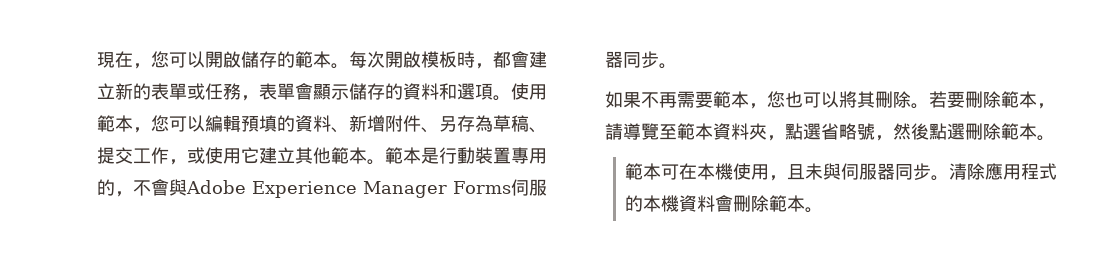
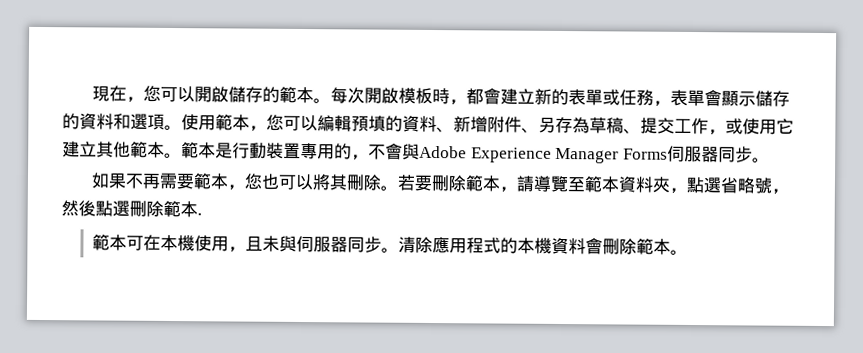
- 若要刪除範本，請導覽至範本資料夾，點選省略號，然後點選刪除範本。
+ 若要刪除範本，請導覽至範本資料夾，點選省略號，然後點選刪除範本.

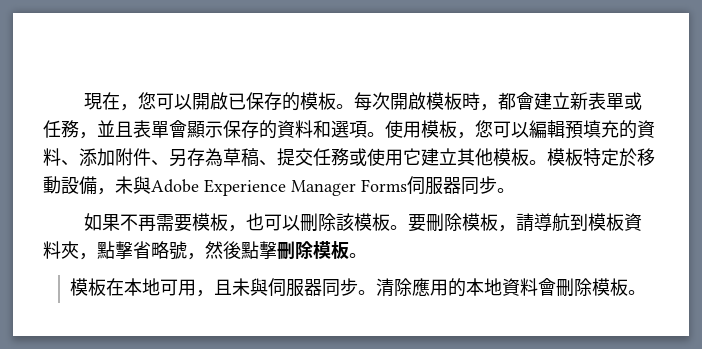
- 現在，您可以開啟儲存的範本。
+ 現在，您可以開啟已保存的模板。
- 每次開啟模板時，都會建立新的表單或任務，表單會顯示儲存的資料和選項。
+ 每次開啟模板時，都會建立新表單或任務，並且表單會顯示保存的資料和選項。
- 使用範本，您可以編輯預填的資料、新增附件、另存為草稿、提交工作，或使用它建立其他範本。範本是行動裝置專用的，不會與Adobe Experience Manager Forms伺服器同步。
+ 使用模板，您可以編輯預填充的資料、添加附件、另存為草稿、提交任務或使用它建立其他模板。模板特定於移動設備，未與Adobe Experience Manager Forms伺服器同步。
- 如果不再需要範本，您也可以將其刪除。若要刪除範本，請導覽至範本資料夾，點選省略號，然後點選刪除範本.
- 範本可在本機使用，且未與伺服器同步。
+ 如果不再需要模板，也可以刪除該模板。要刪除模板，請導航到模板資料夾，點擊省略號，然後點擊刪除模板。
+ 模板在本地可用，且未與伺服器同步。
- 清除應用程式的本機資料會刪除範本。
+ 清除應用的本地資料會刪除模板。

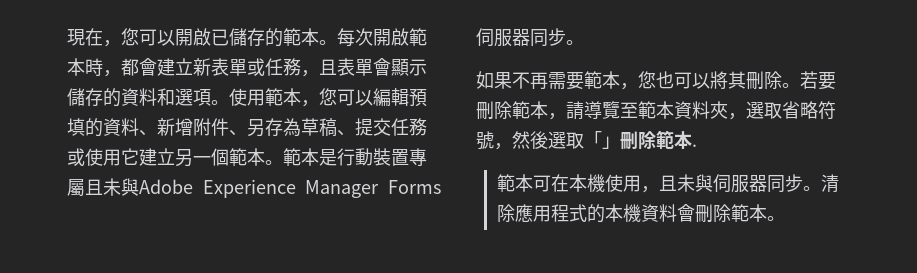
- 現在，您可以開啟已保存的模板。
+ 現在，您可以開啟已儲存的範本。
- 每次開啟模板時，都會建立新表單或任務，並且表單會顯示保存的資料和選項。
+ 每次開啟範本時，都會建立新表單或任務，且表單會顯示儲存的資料和選項。
- 使用模板，您可以編輯預填充的資料、添加附件、另存為草稿、提交任務或使用它建立其他模板。模板特定於移動設備，未與Adobe Experience Manager Forms伺服器同步。
+ 使用範本，您可以編輯預填的資料、新增附件、另存為草稿、提交任務或使用它建立另一個範本。範本是行動裝置專屬且未與Adobe Experience Manager Forms伺服器同步。
- 如果不再需要模板，也可以刪除該模板。要刪除模板，請導航到模板資料夾，點擊省略號，然後點擊刪除模板。
- 模板在本地可用，且未與伺服器同步。
+ 如果不再需要範本，您也可以將其刪除。若要刪除範本，請導覽至範本資料夾，選取省略符號，然後選取「」刪除範本.
+ 範本可在本機使用，且未與伺服器同步。
- 清除應用的本地資料會刪除模板。
+ 清除應用程式的本機資料會刪除範本。

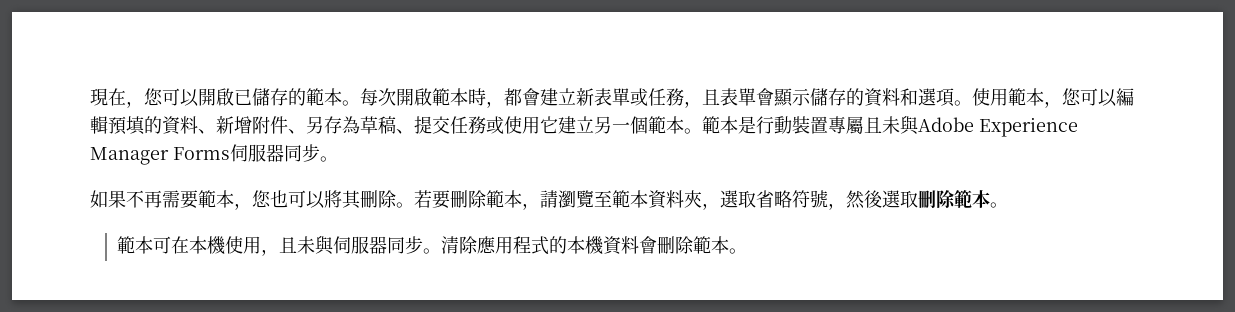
- 若要刪除範本，請導覽至範本資料夾，選取省略符號，然後選取「」刪除範本.
+ 若要刪除範本，請瀏覽至範本資料夾，選取省略符號，然後選取刪除範本。

